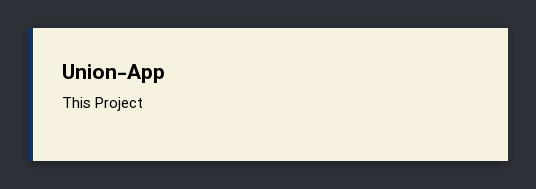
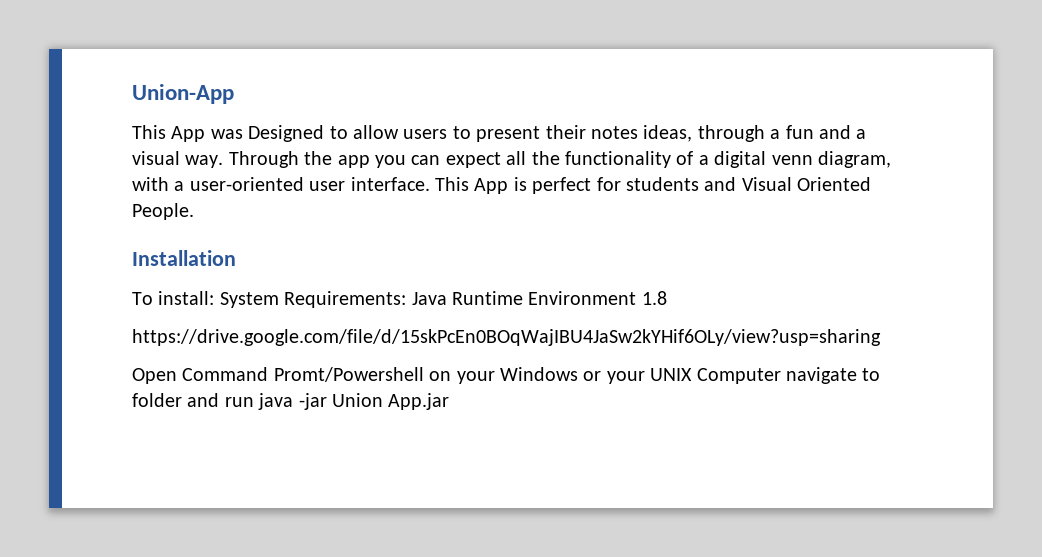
- This Project
+ This App was Designed to allow users to present their notes ideas, through a fun and a visual way. Through the app you can expect all the functionality of a digital venn diagram, with a user-oriented user interface. This App is perfect for students and Visual Oriented People.
+ Installation
+ To install: System Requirements: Java Runtime Environment 1.8
+ https://drive.google.com/file/d/15skPcEn0BOqWajIBU4JaSw2kYHif6OLy/view?usp=sharing
+ Open Command Promt/Powershell on your Windows or your UNIX Computer navigate to folder and run java -jar Union App.jar

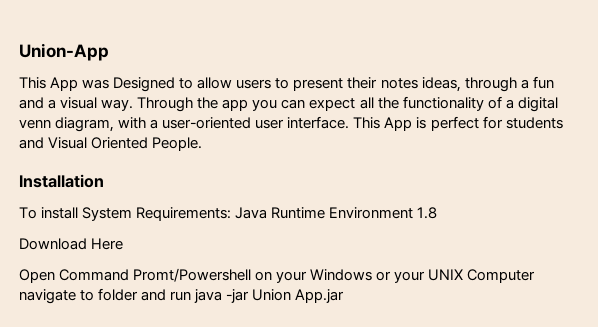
- To install: System Requirements: Java Runtime Environment 1.8
+ To install System Requirements: Java Runtime Environment 1.8
- https://drive.google.com/file/d/15skPcEn0BOqWajIBU4JaSw2kYHif6OLy/view?usp=sharing
+ Download Here

